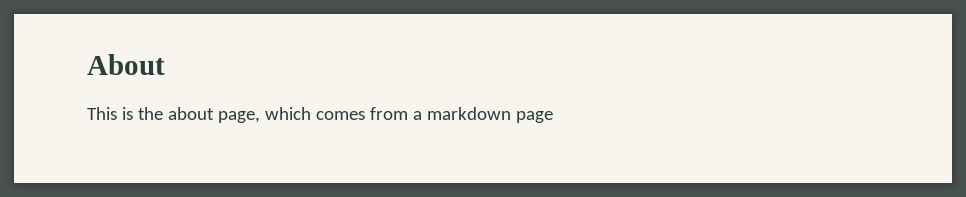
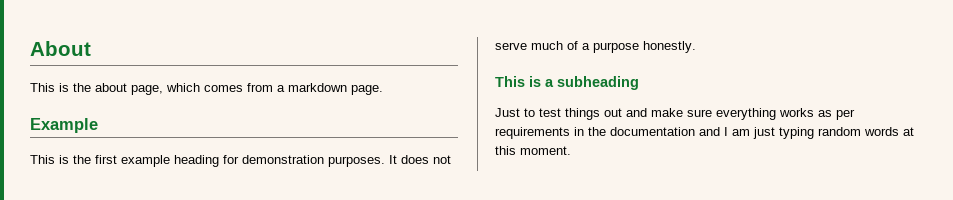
- This is the about page, which comes from a markdown page
+ This is the about page, which comes from a markdown page.
+ Example
+ This is the first example heading for demonstration purposes. It does not serve much of a purpose honestly.
+ This is a subheading
+ Just to test things out and make sure everything works as per requirements in the documentation and I am just typing random words at this moment.

